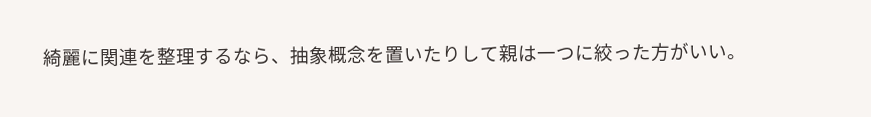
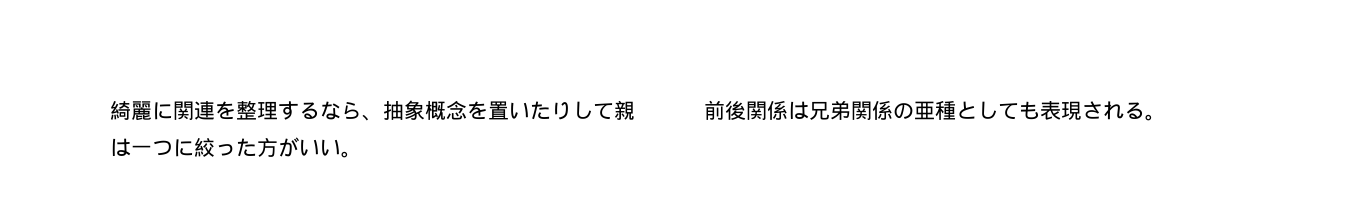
+ 前後関係は兄弟関係の亜種としても表現される。

